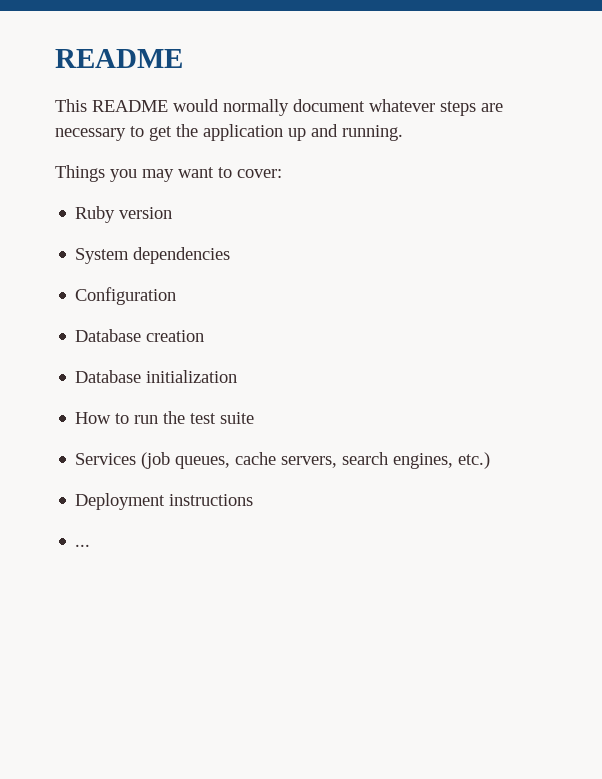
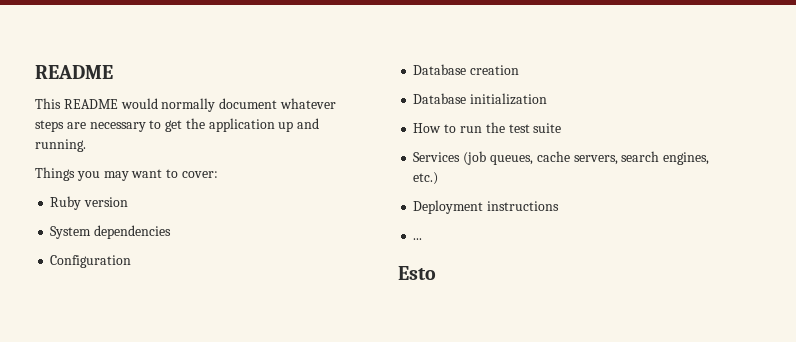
+ Esto

